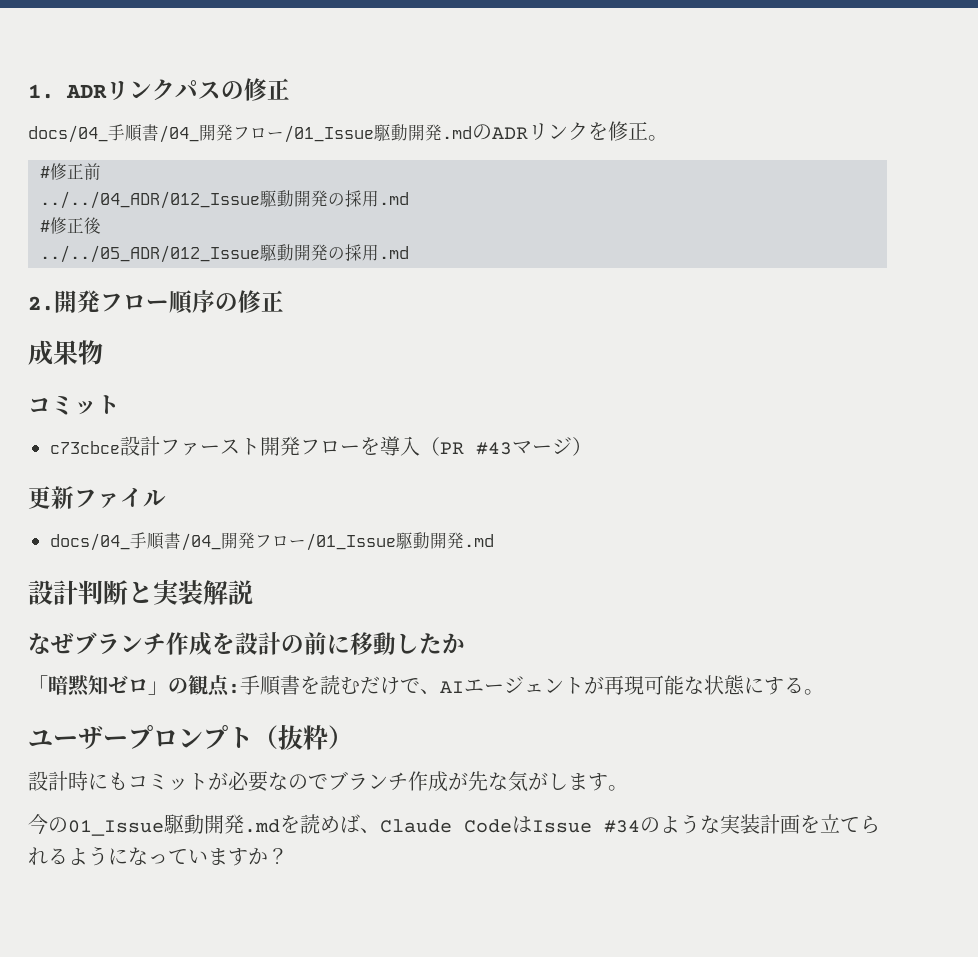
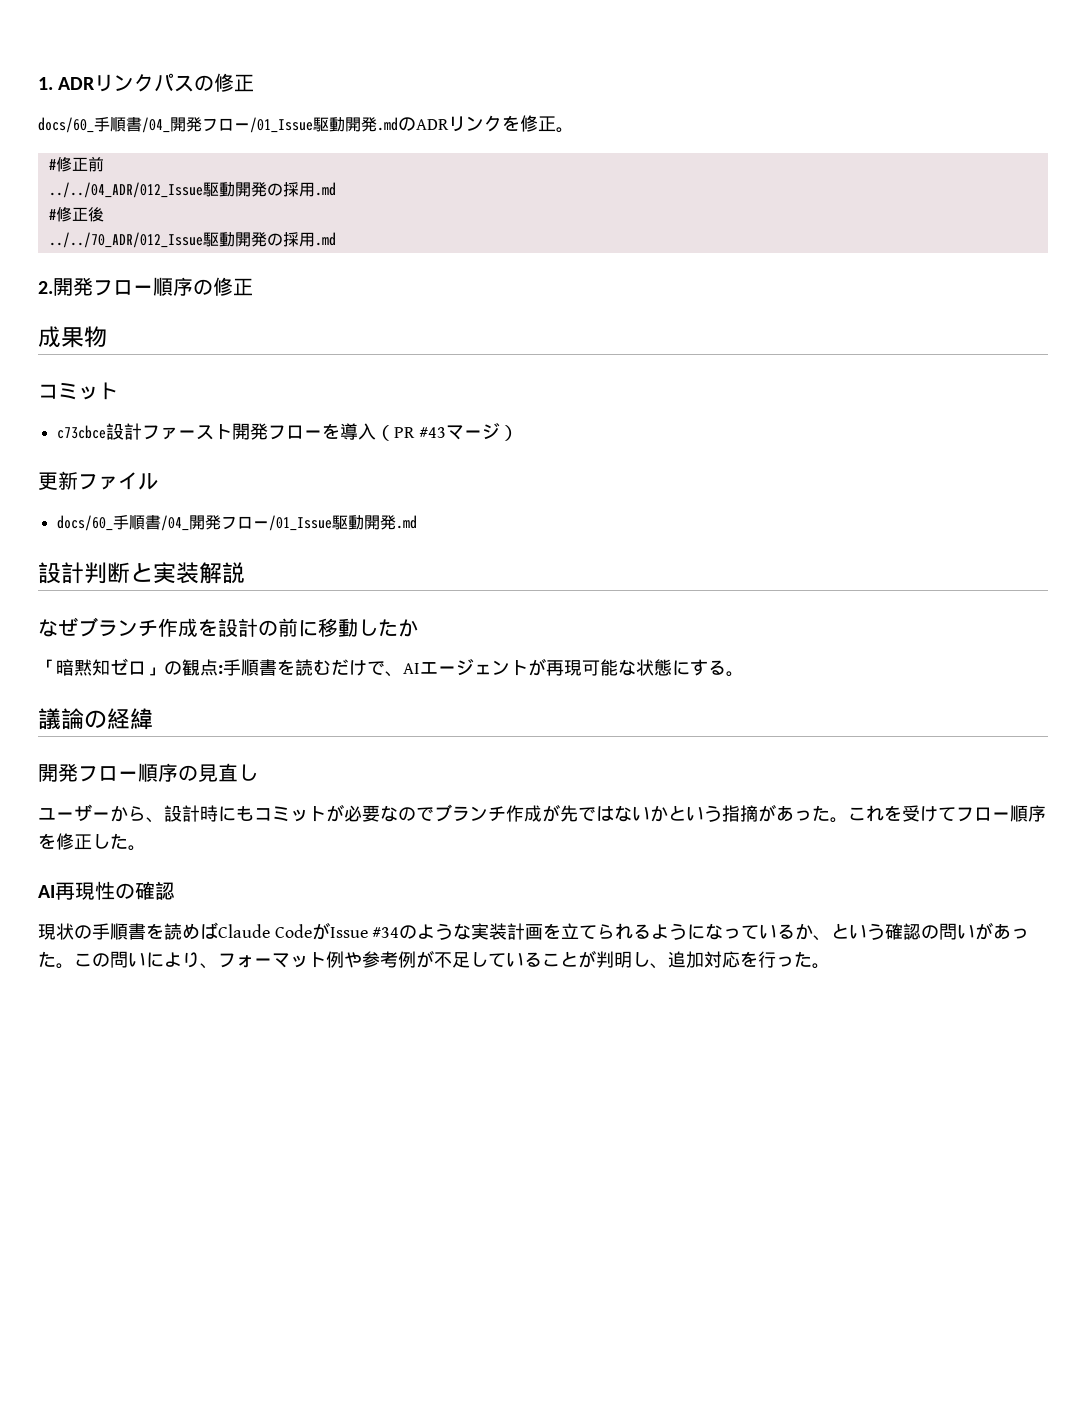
- docs/04_手順書/04_開発フロー/01_Issue駆動開発.mdのADRリンクを修正。
+ docs/60_手順書/04_開発フロー/01_Issue駆動開発.mdのADRリンクを修正。
- ../../05_ADR/012_Issue駆動開発の採用.md
+ ../../70_ADR/012_Issue駆動開発の採用.md
  更新ファイル
- docs/04_手順書/04_開発フロー/01_Issue駆動開発.md
+ docs/60_手順書/04_開発フロー/01_Issue駆動開発.md
- ユーザープロンプト（抜粋）
- 設計時にもコミットが必要なのでブランチ作成が先な気がします。
- 今の01_Issue駆動開発.mdを読めば、Claude CodeはIssue #34のような実装計画を立てられるようになっていますか？
+ 議論の経緯
+ 開発フロー順序の見直し
+ ユーザーから、設計時にもコミットが必要なのでブランチ作成が先ではないかという指摘があった。これを受けてフロー順序を修正した。
+ AI再現性の確認
+ 現状の手順書を読めばClaude CodeがIssue #34のような実装計画を立てられるようになっているか、という確認の問いがあった。この問いにより、フォーマット例や参考例が不足していることが判明し、追加対応を行った。

